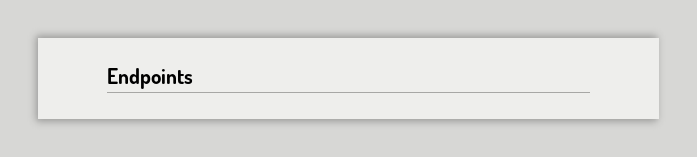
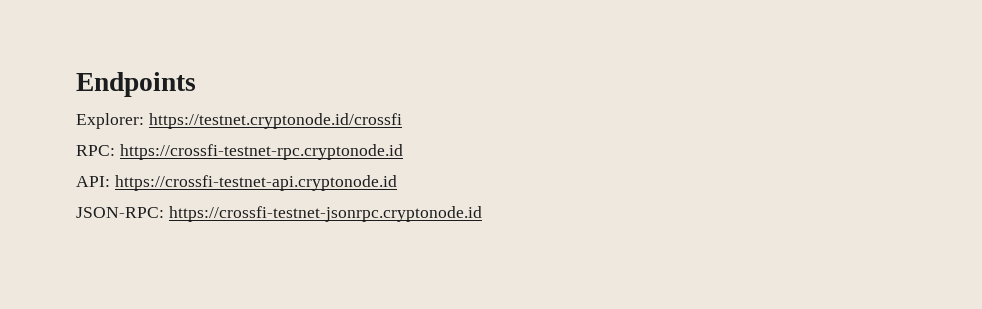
+ Explorer: https://testnet.cryptonode.id/crossfi
+ RPC: https://crossfi-testnet-rpc.cryptonode.id
+ API: https://crossfi-testnet-api.cryptonode.id
+ JSON-RPC: https://crossfi-testnet-jsonrpc.cryptonode.id

